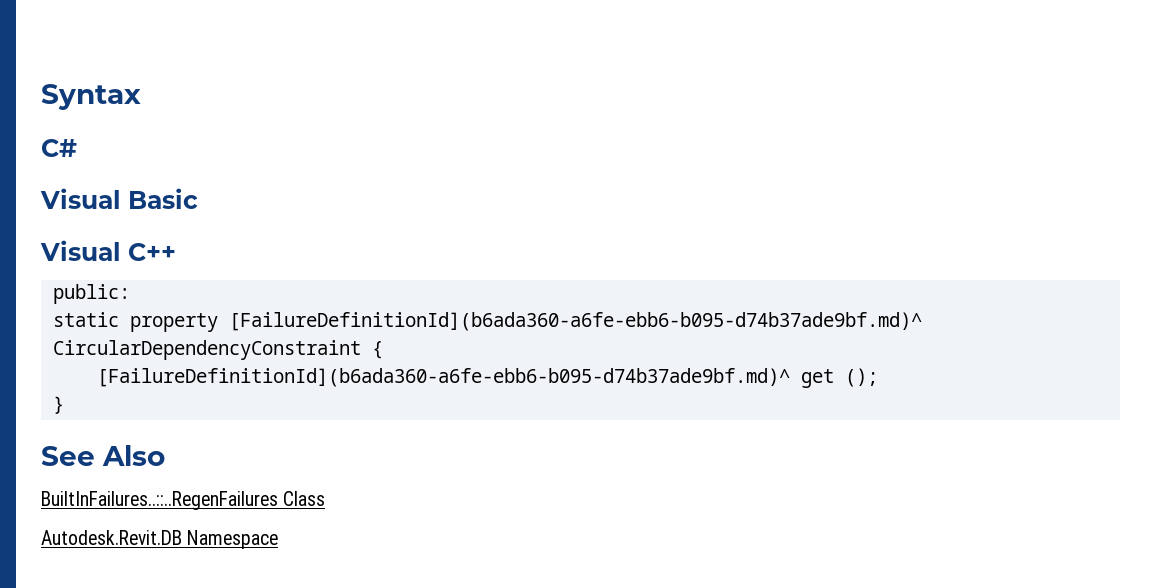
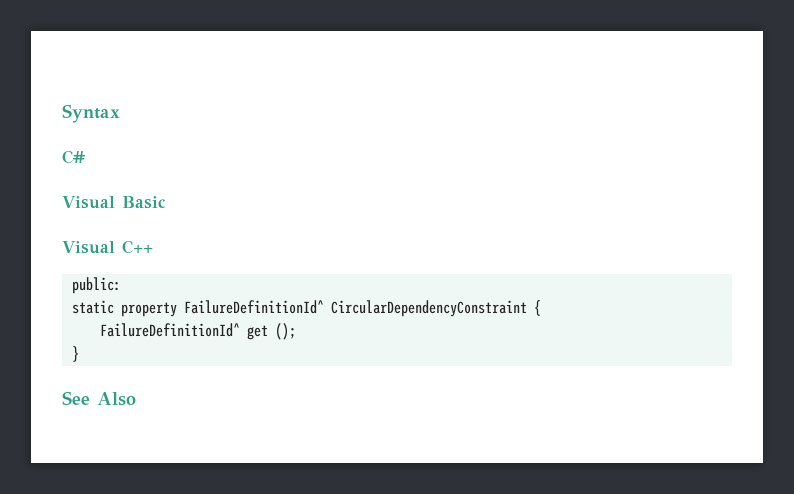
- static property [FailureDefinitionId](b6ada360-a6fe-ebb6-b095-d74b37ade9bf.md)^ CircularDependencyConstraint {
+ static property FailureDefinitionId^ CircularDependencyConstraint {
- [FailureDefinitionId](b6ada360-a6fe-ebb6-b095-d74b37ade9bf.md)^ get ();
+ FailureDefinitionId^ get ();
- BuiltInFailures..::..RegenFailures Class
- Autodesk.Revit.DB Namespace

